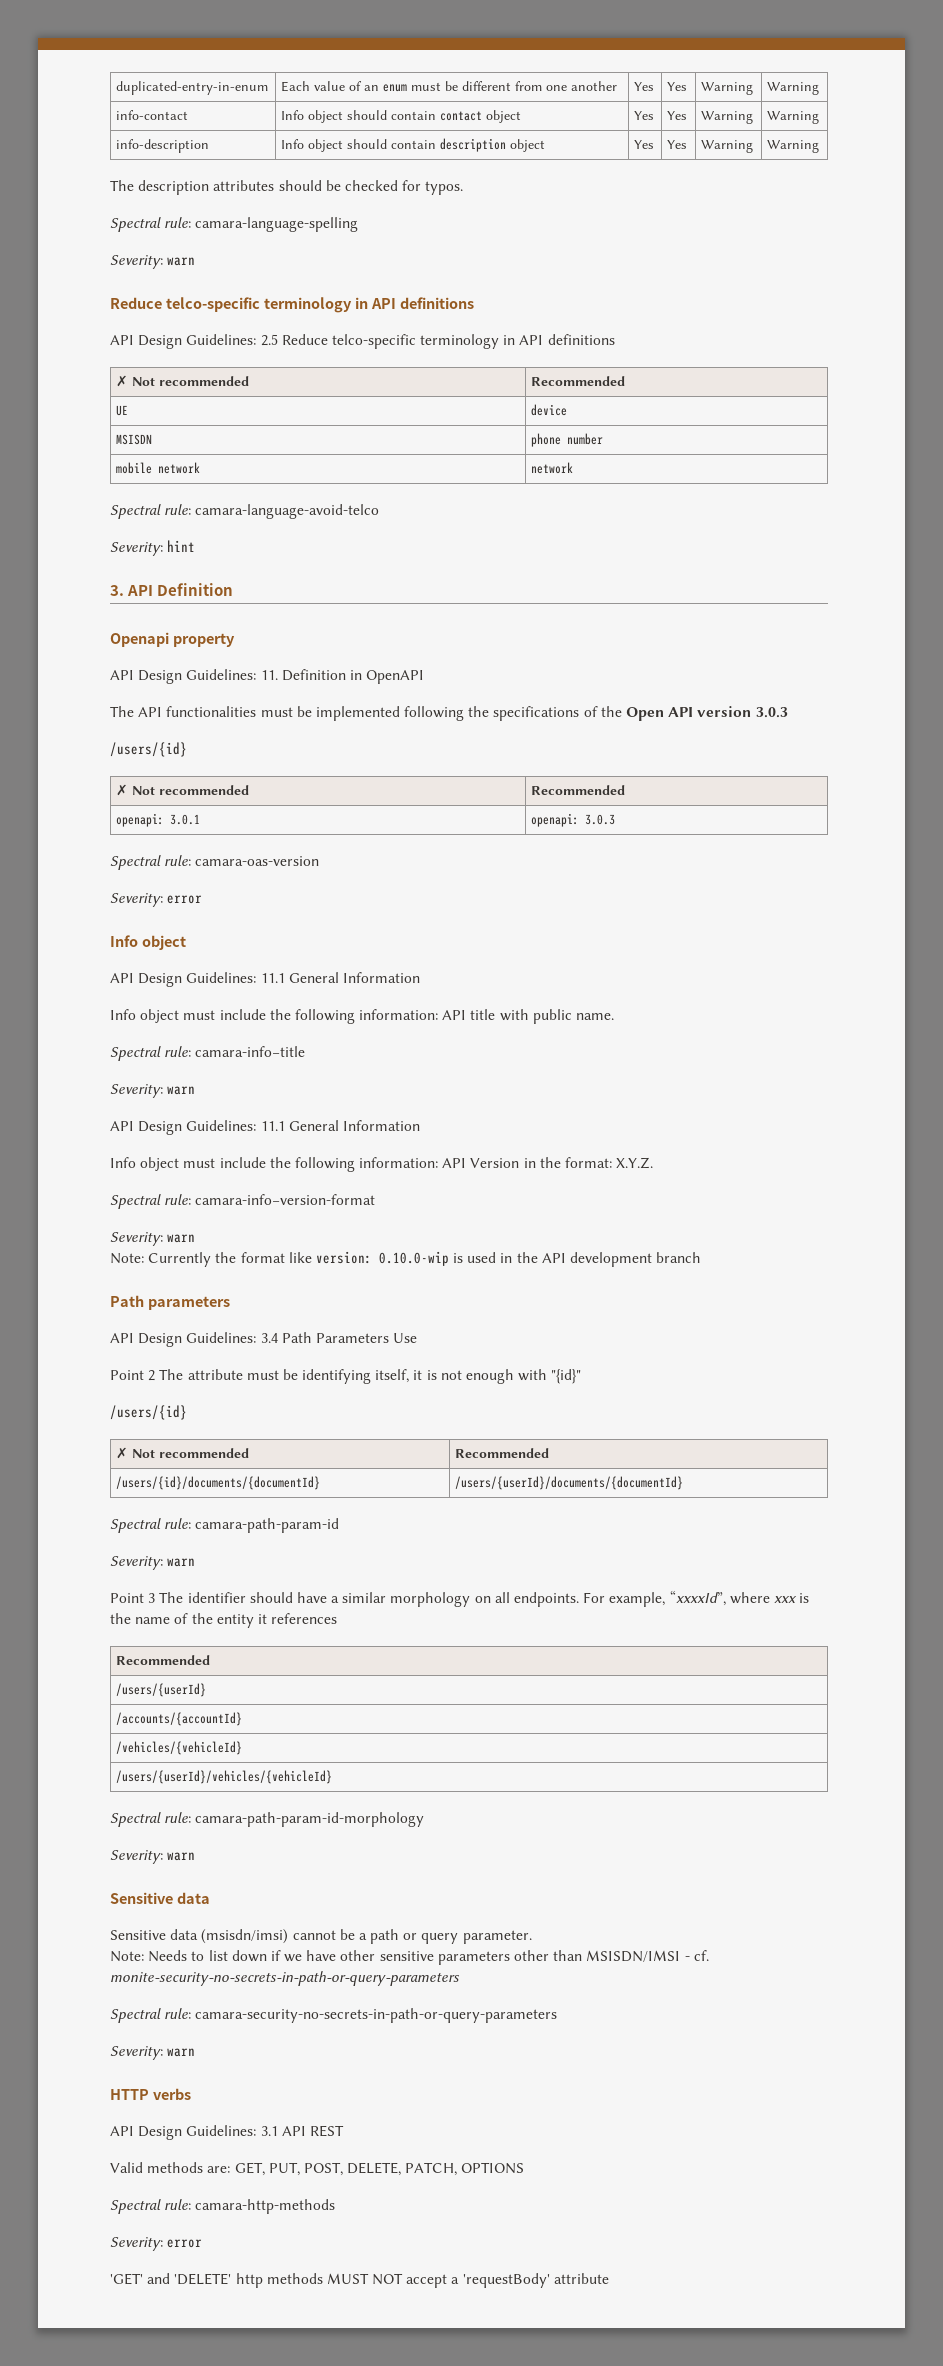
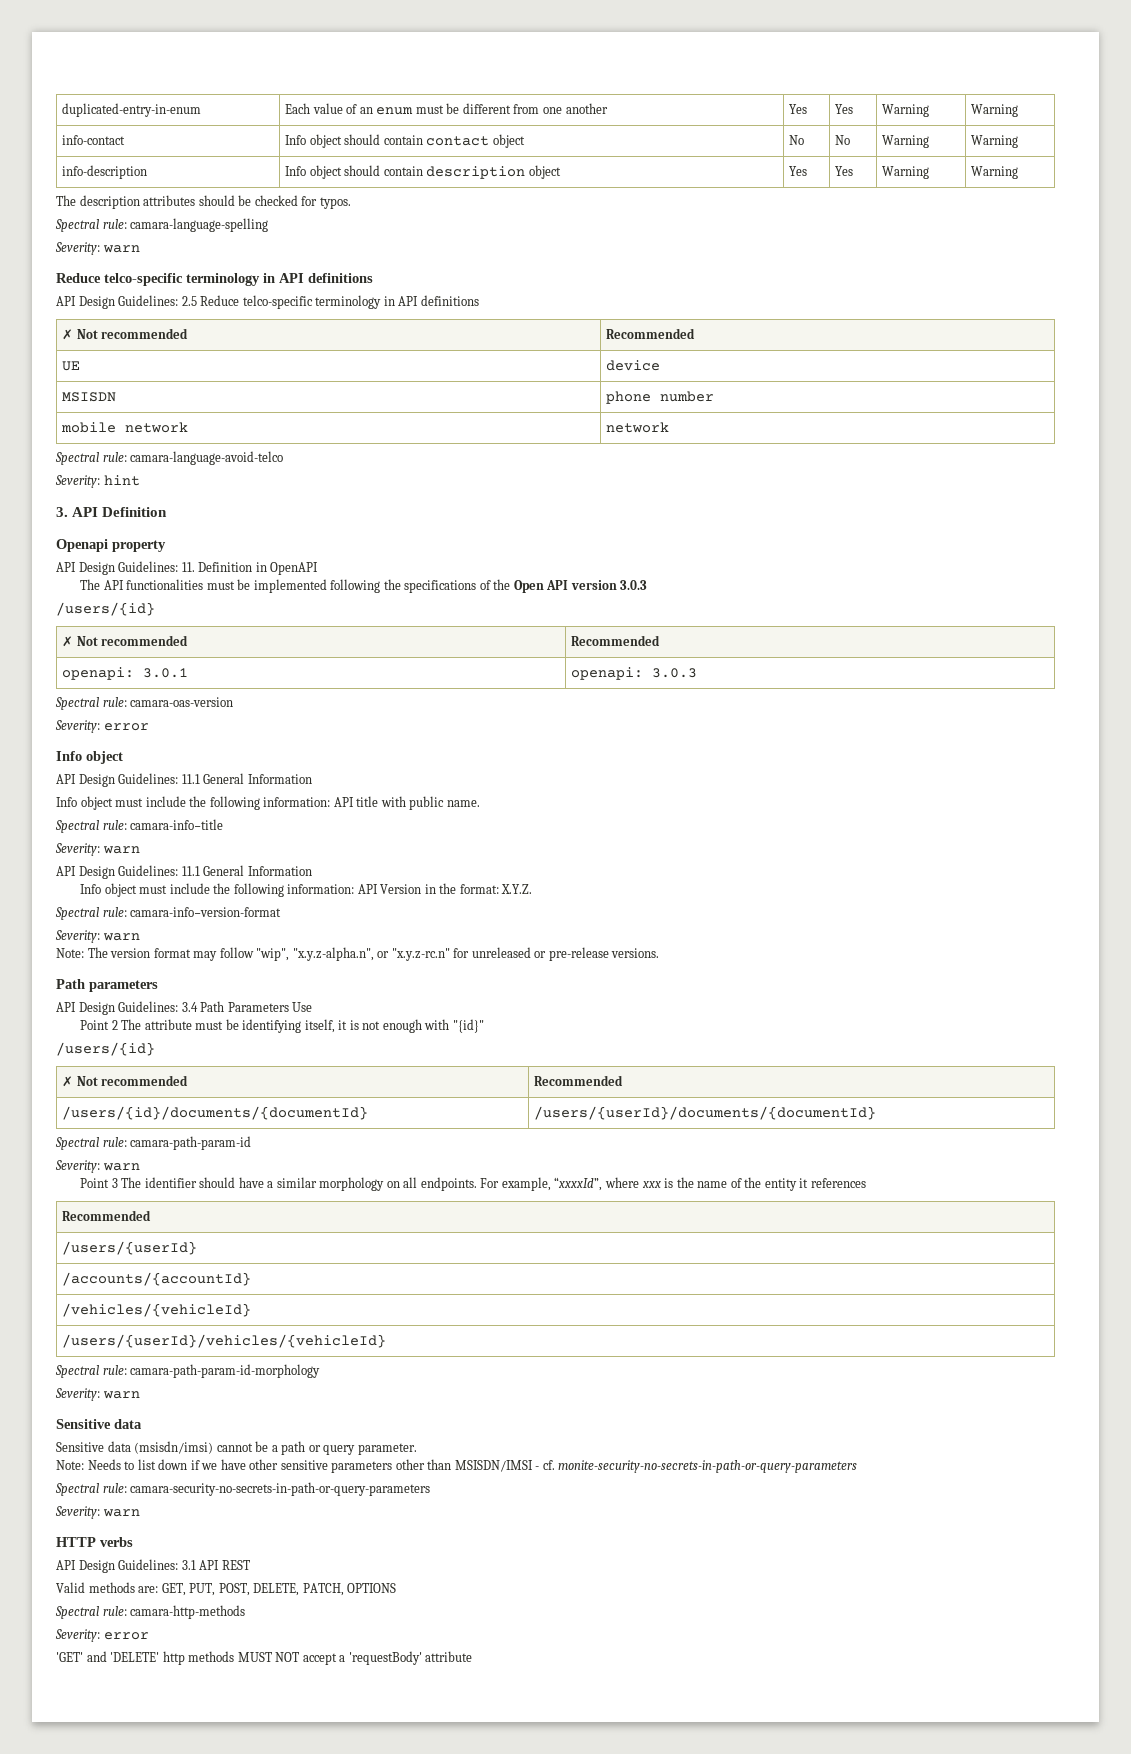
- info-contact | Info object should contain contact object | Yes | Yes | Warning | Warning
+ info-contact | Info object should contain contact object | No | No | Warning | Warning
- Note: Currently the format like version: 0.10.0-wip is used in the API development branch
+ Note: The version format may follow "wip", "x.y.z-alpha.n", or "x.y.z-rc.n" for unreleased or pre-release versions.

